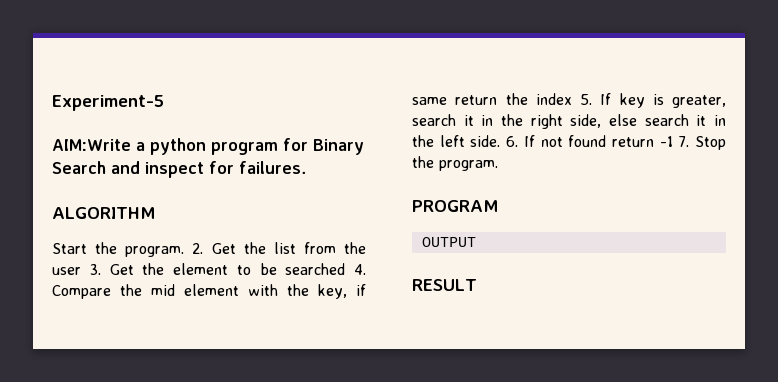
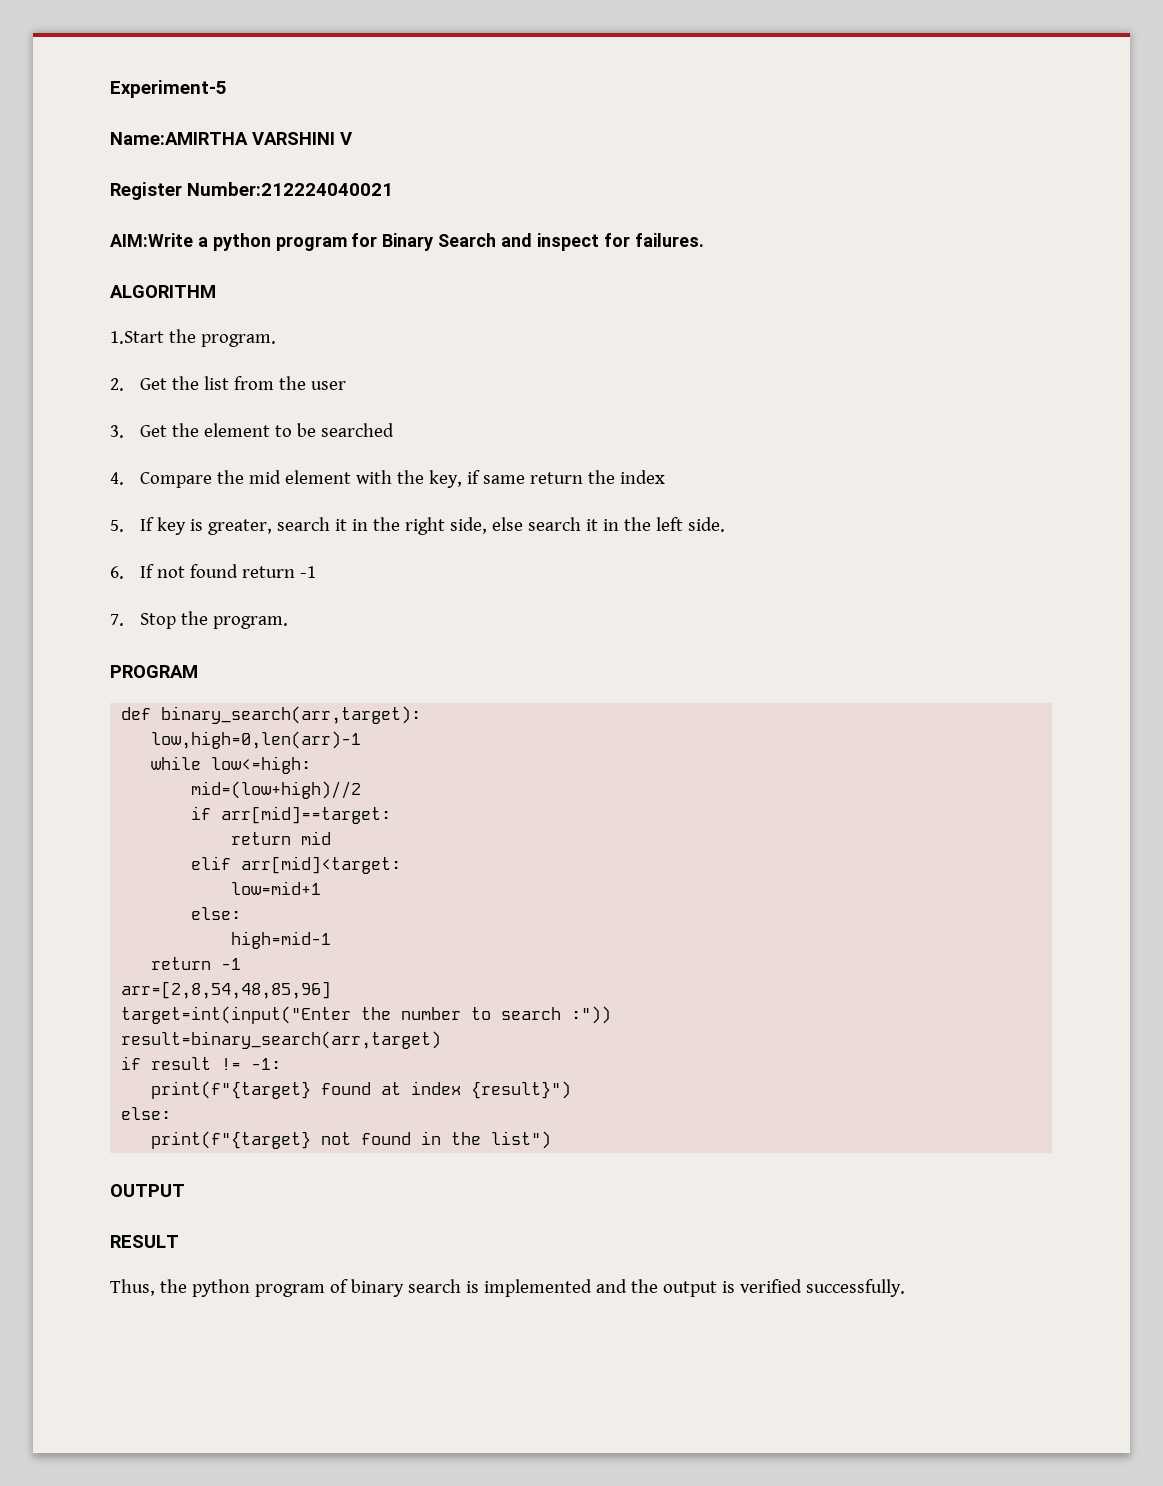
+ Name:AMIRTHA VARSHINI V
+ Register Number:212224040021
- Start the program. 2. Get the list from the user 3. Get the element to be searched 4. Compare the mid element with the key, if same return the index 5. If key is greater, search it in the right side, else search it in the left side. 6. If not found return -1 7. Stop the program.
+ 1.Start the program.
+ 2. Get the list from the user
+ 3. Get the element to be searched
+ 4. Compare the mid element with the key, if same return the index
+ 5. If key is greater, search it in the right side, else search it in the left side.
+ 6. If not found return -1
+ 7. Stop the program.
+ def binary_search(arr,target):
+ low,high=0,len(arr)-1
+ while low<=high:
+ mid=(low+high)//2
+ if arr[mid]==target:
+ return mid
+ elif arr[mid]<target:
+ low=mid+1
+ else:
+ high=mid-1
+ return -1
+ arr=[2,8,54,48,85,96]
+ target=int(input("Enter the number to search :"))
+ result=binary_search(arr,target)
+ if result != -1:
+ print(f"{target} found at index {result}")
+ else:
+ print(f"{target} not found in the list")
  OUTPUT
  RESULT
+ Thus, the python program of binary search is implemented and the output is verified successfully.

